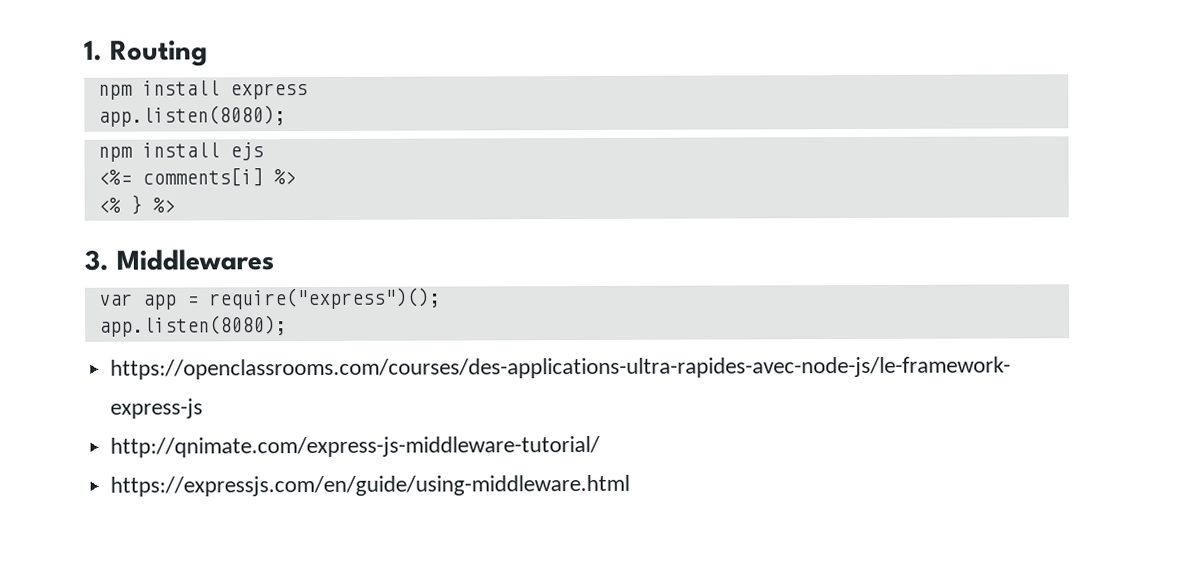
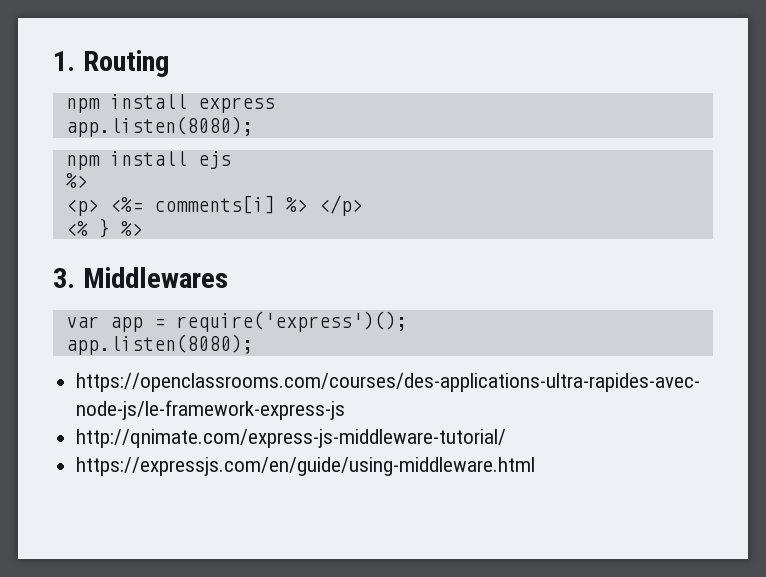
  npm install ejs
- <%= comments[i] %>
+ %>
+ <p> <%= comments[i] %> </p>
- var app = require("express")();
+ var app = require('express')();

